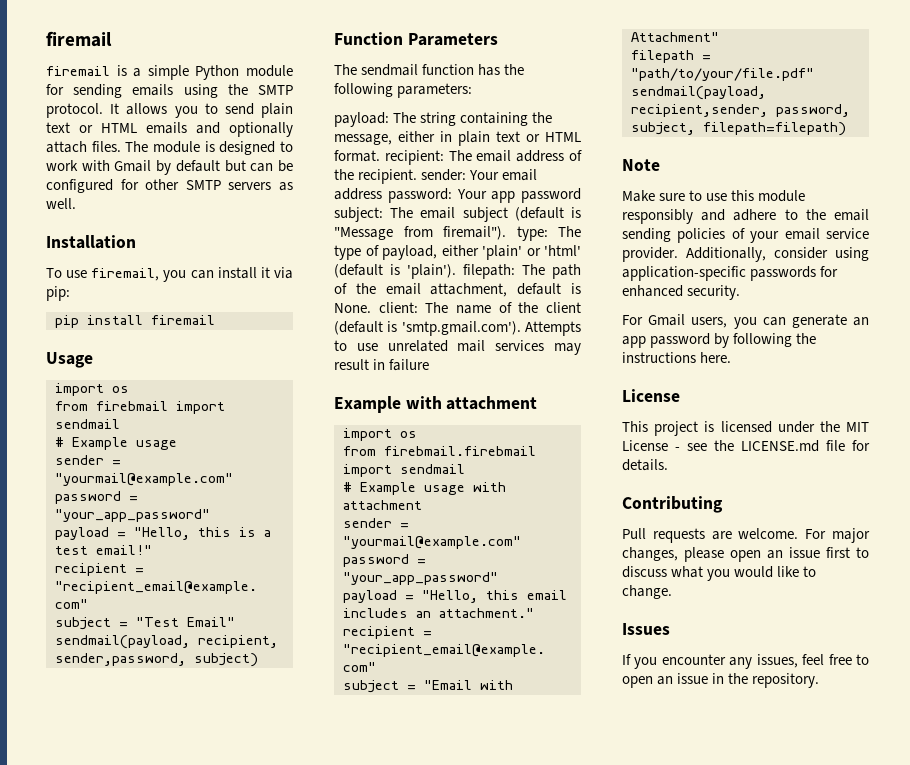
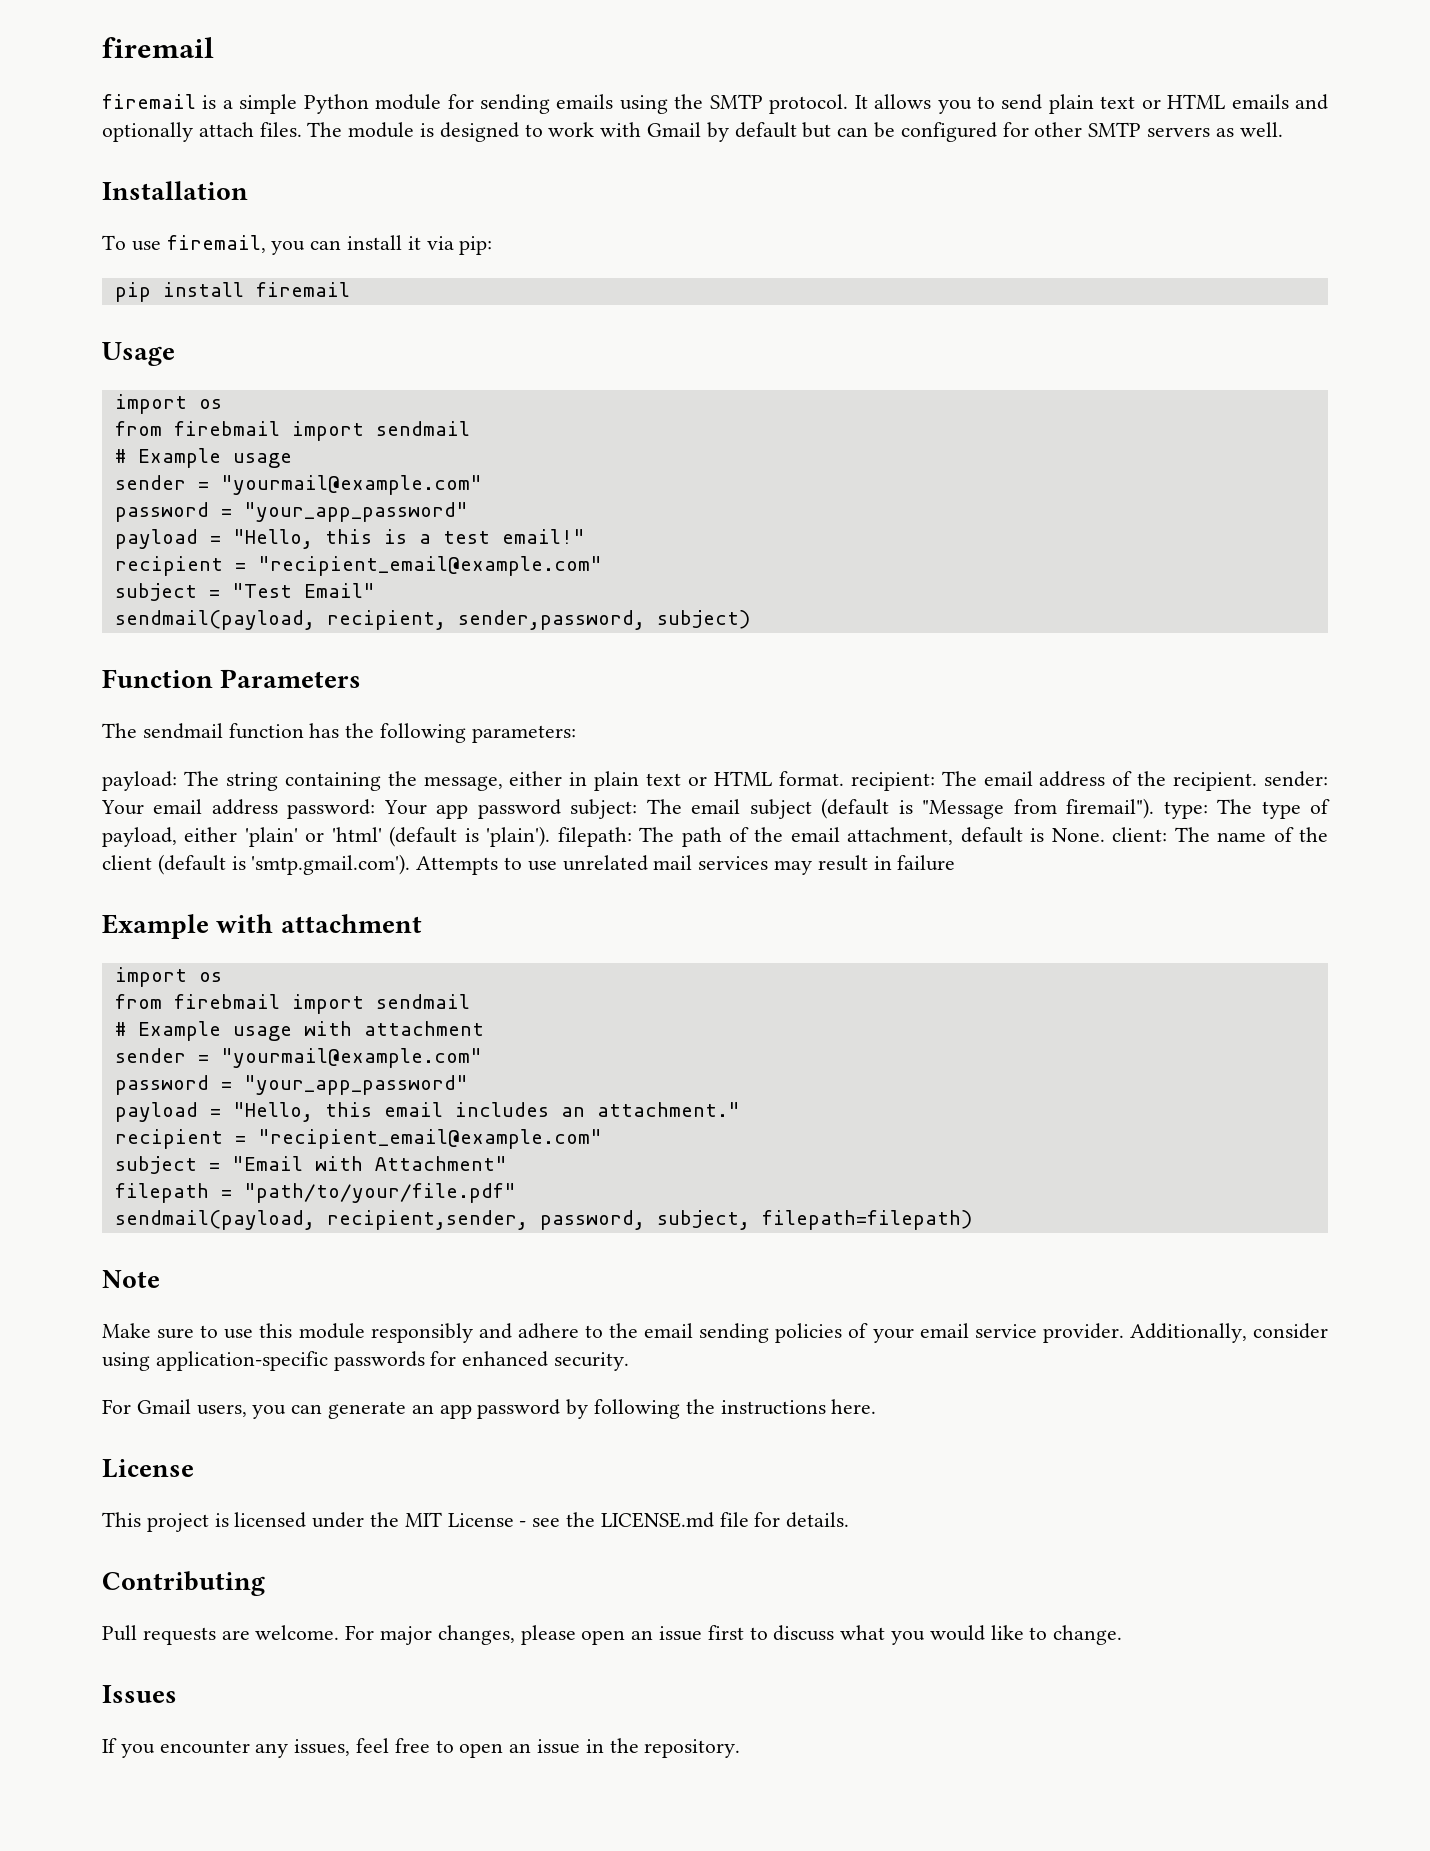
  Example with attachment
  import os
- from firebmail.firebmail import sendmail
+ from firebmail import sendmail

